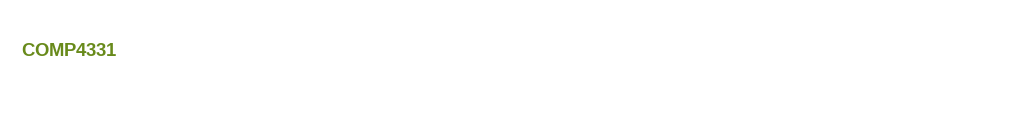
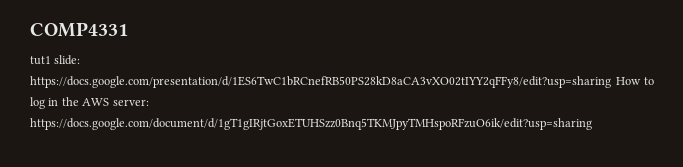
+ tut1 slide: https://docs.google.com/presentation/d/1ES6TwC1bRCnefRB50PS28kD8aCA3vXO02tIYY2qFFy8/edit?usp=sharing How to log in the AWS server: https://docs.google.com/document/d/1gT1gIRjtGoxETUHSzz0Bnq5TKMJpyTMHspoRFzuO6ik/edit?usp=sharing

